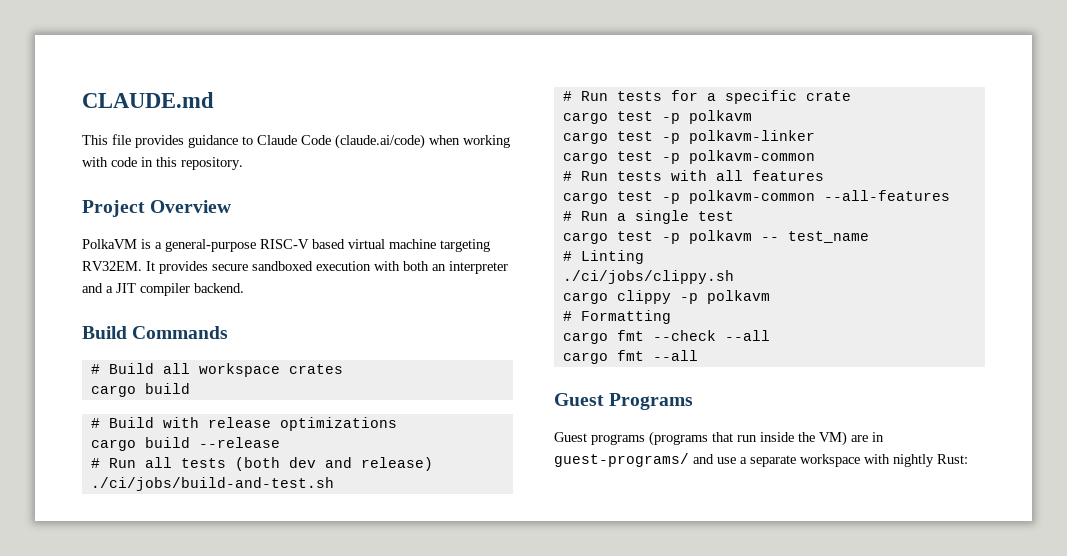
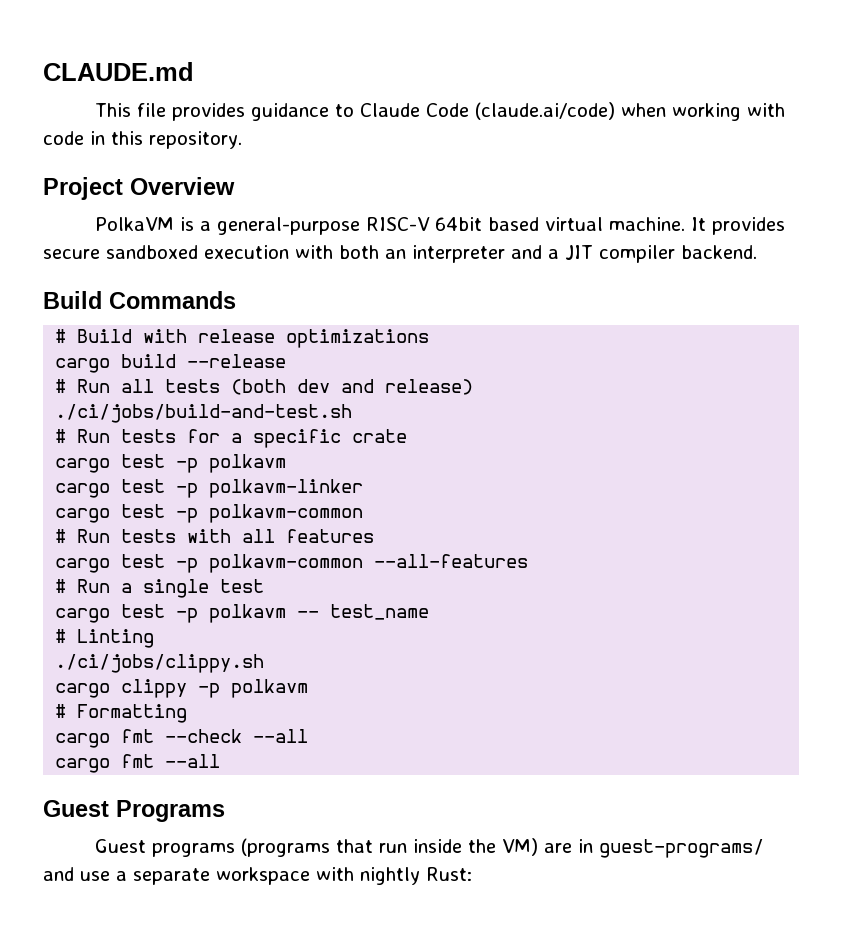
- PolkaVM is a general-purpose RISC-V based virtual machine targeting RV32EM.
+ PolkaVM is a general-purpose RISC-V 64bit based virtual machine.
- # Build all workspace crates
- cargo build

